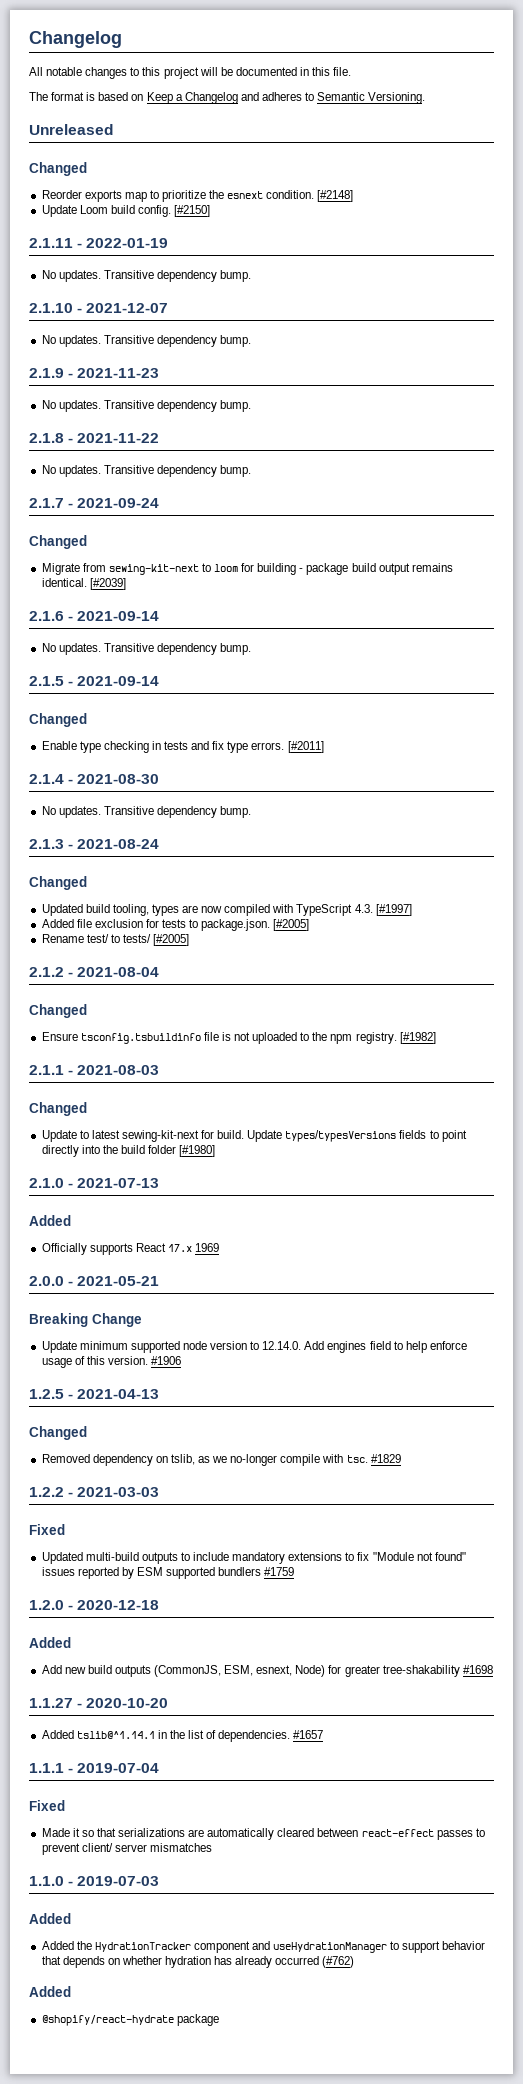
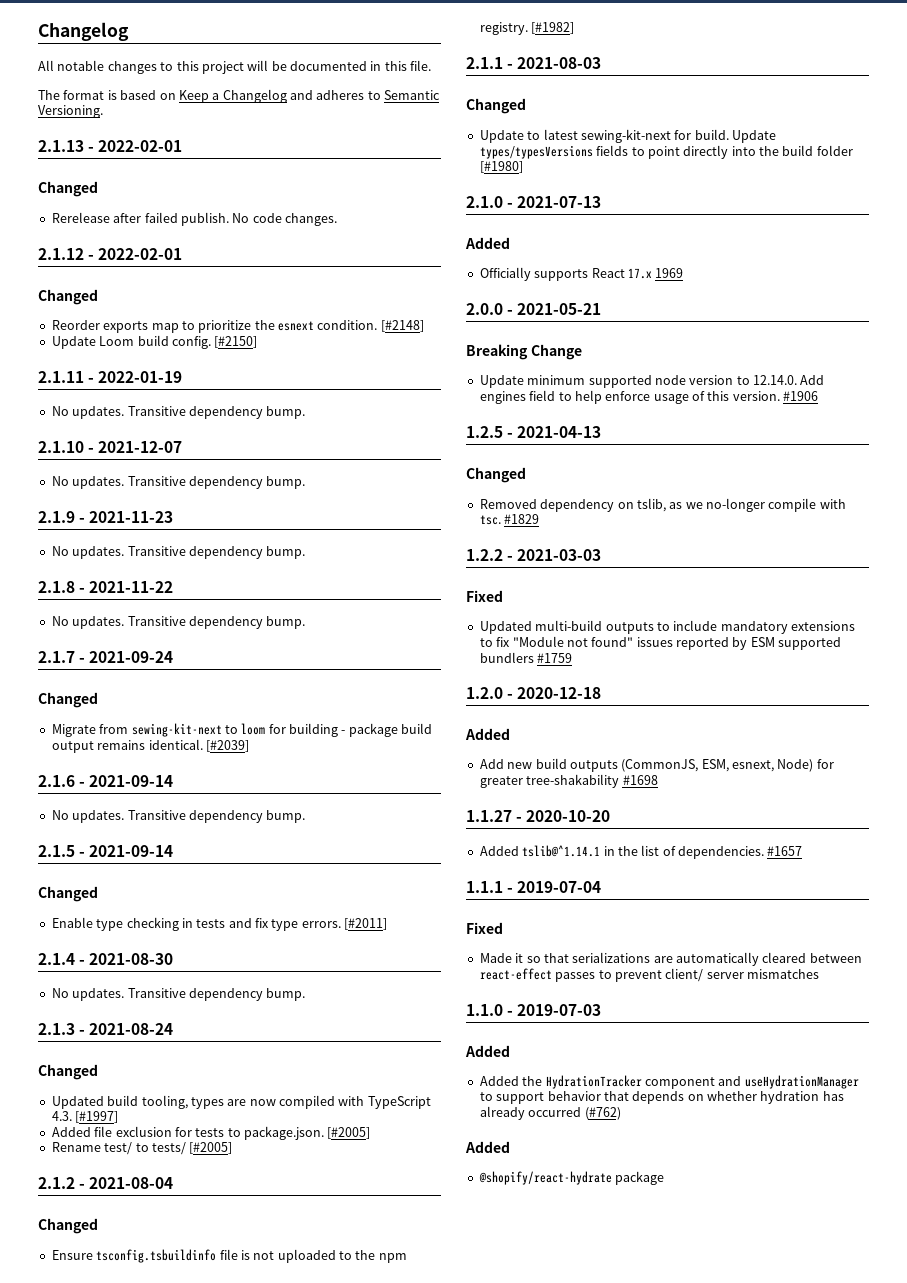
- Unreleased
+ 2.1.13 - 2022-02-01
+ Changed
+ Rerelease after failed publish. No code changes.
+ 2.1.12 - 2022-02-01

